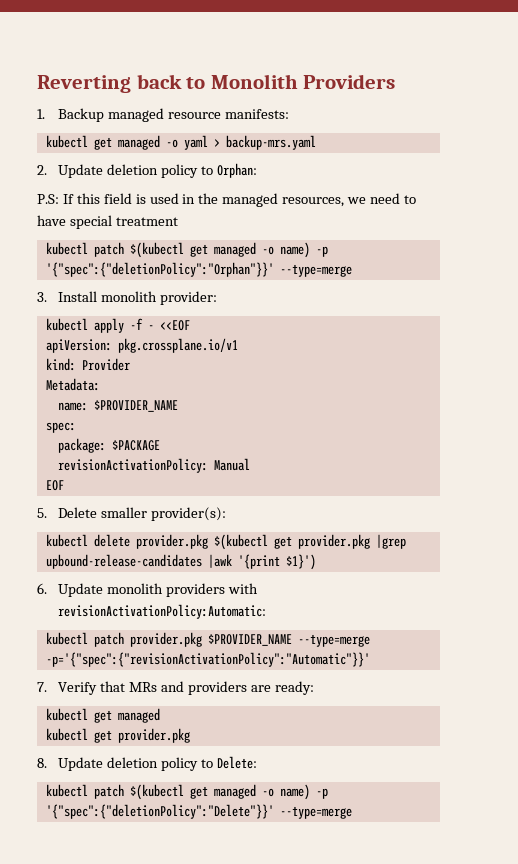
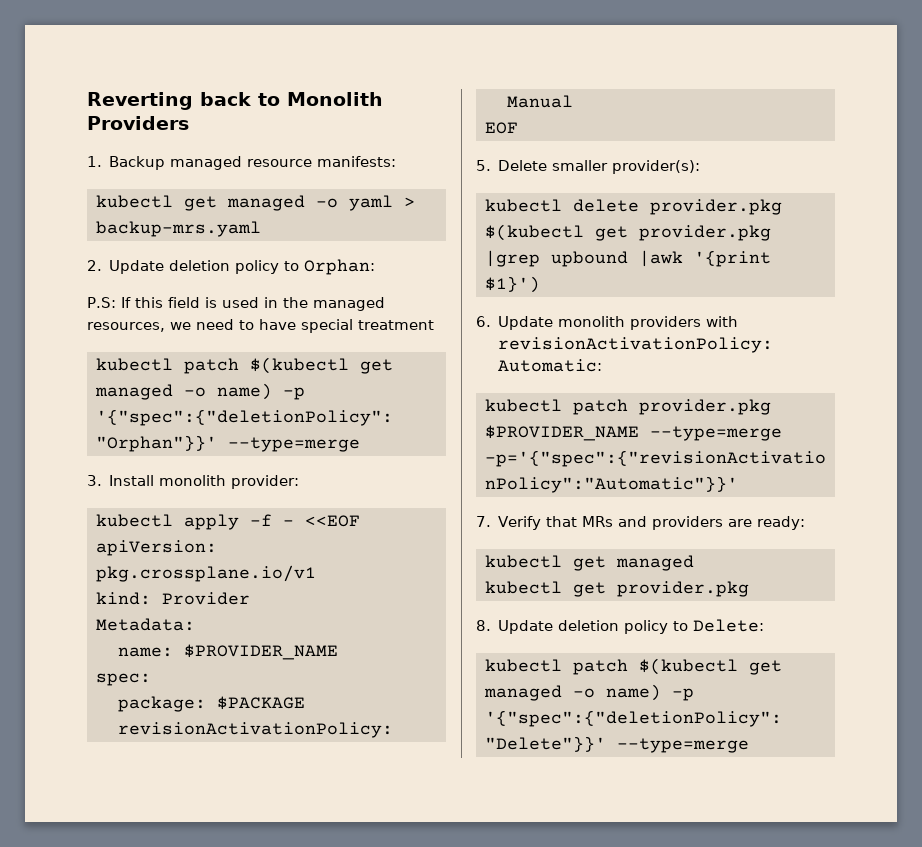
- kubectl delete provider.pkg $(kubectl get provider.pkg |grep upbound-release-candidates |awk '{print $1}')
+ kubectl delete provider.pkg $(kubectl get provider.pkg |grep upbound |awk '{print $1}')

